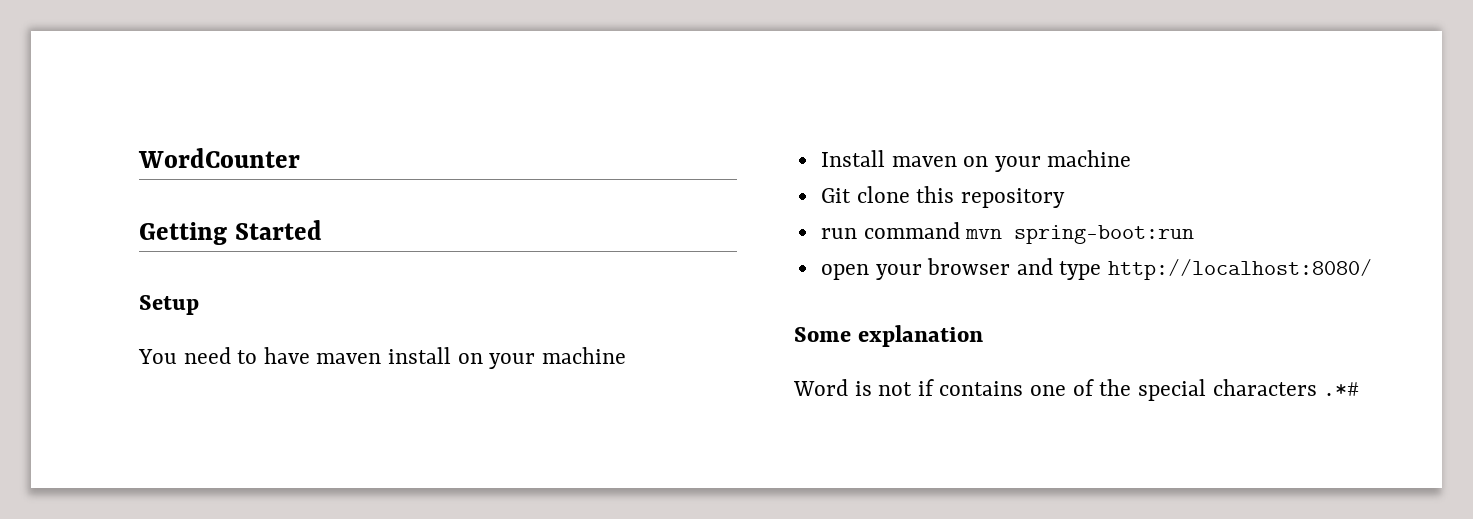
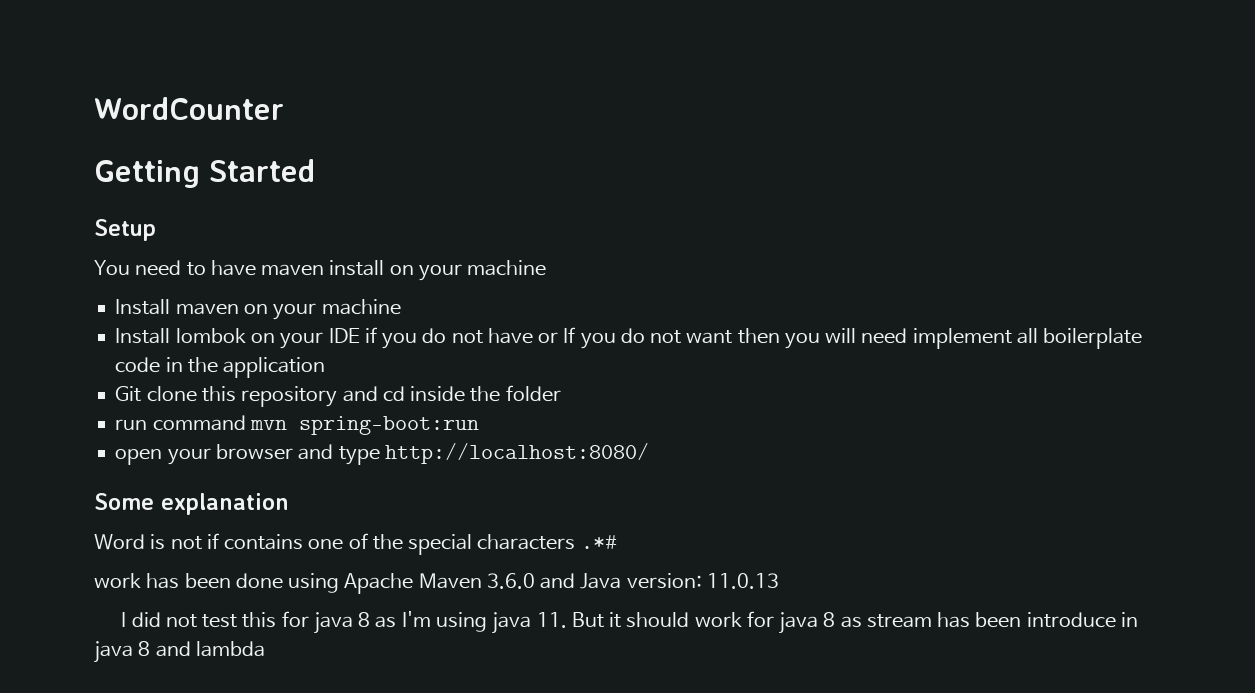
+ Install lombok on your IDE if you do not have or If you do not want then you will need implement all boilerplate code in the application
- Git clone this repository
+ Git clone this repository and cd inside the folder
+ work has been done using Apache Maven 3.6.0 and Java version: 11.0.13
+ I did not test this for java 8 as I'm using java 11. But it should work for java 8 as stream has been introduce in java 8 and lambda

